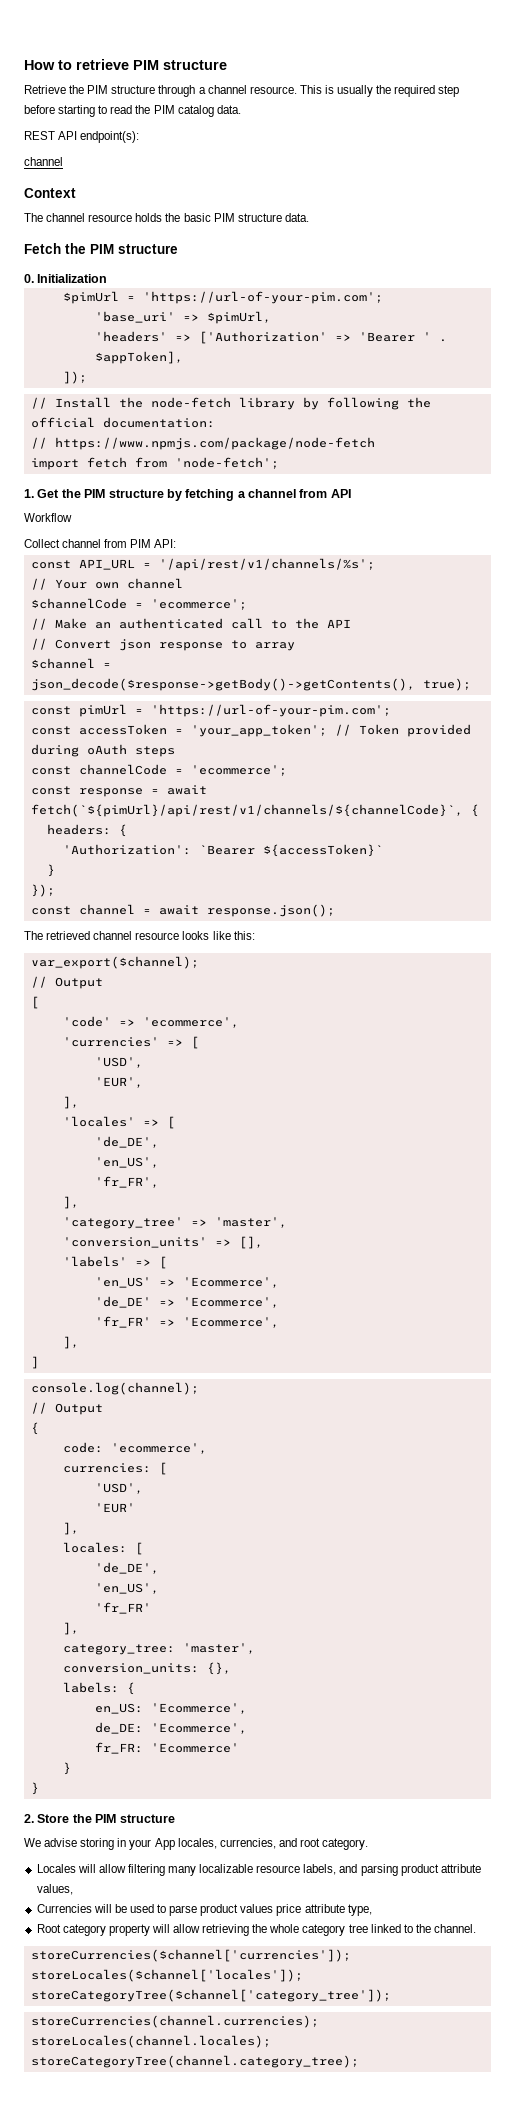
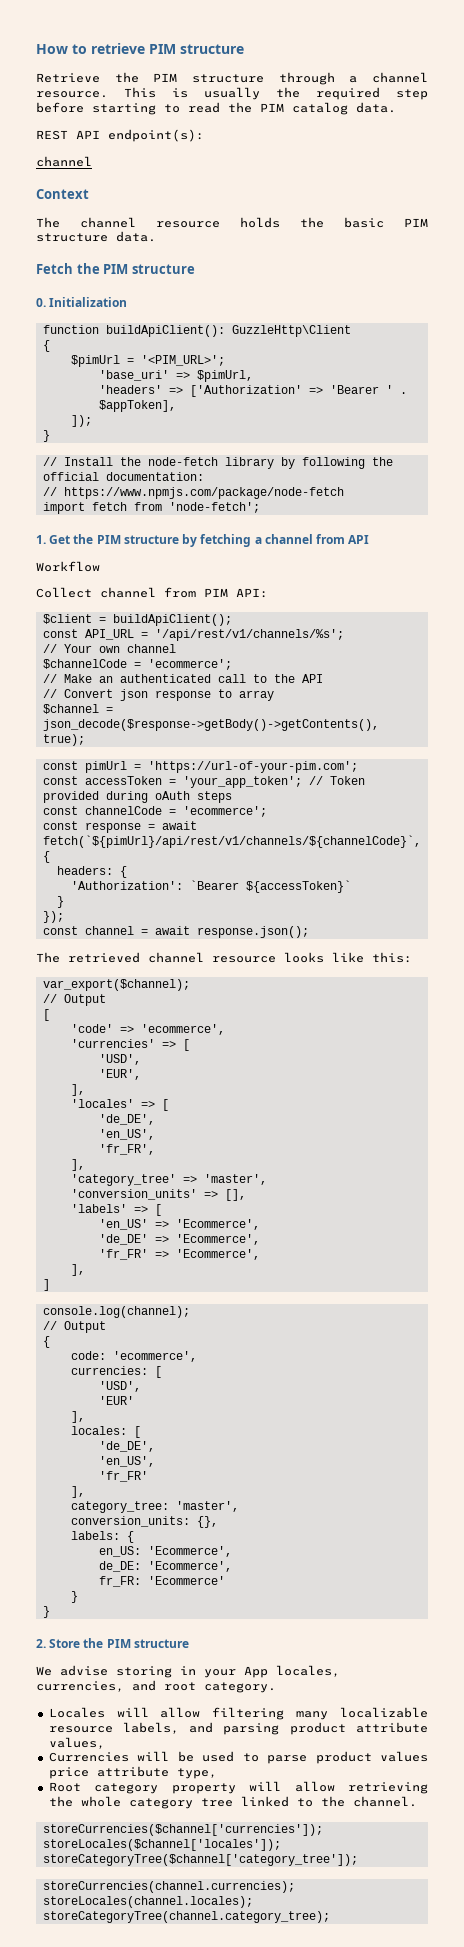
+ function buildApiClient(): GuzzleHttp\Client
+ {
- $pimUrl = 'https://url-of-your-pim.com';
+ $pimUrl = '<PIM_URL>';
  ]);
+ }
+ $client = buildApiClient();

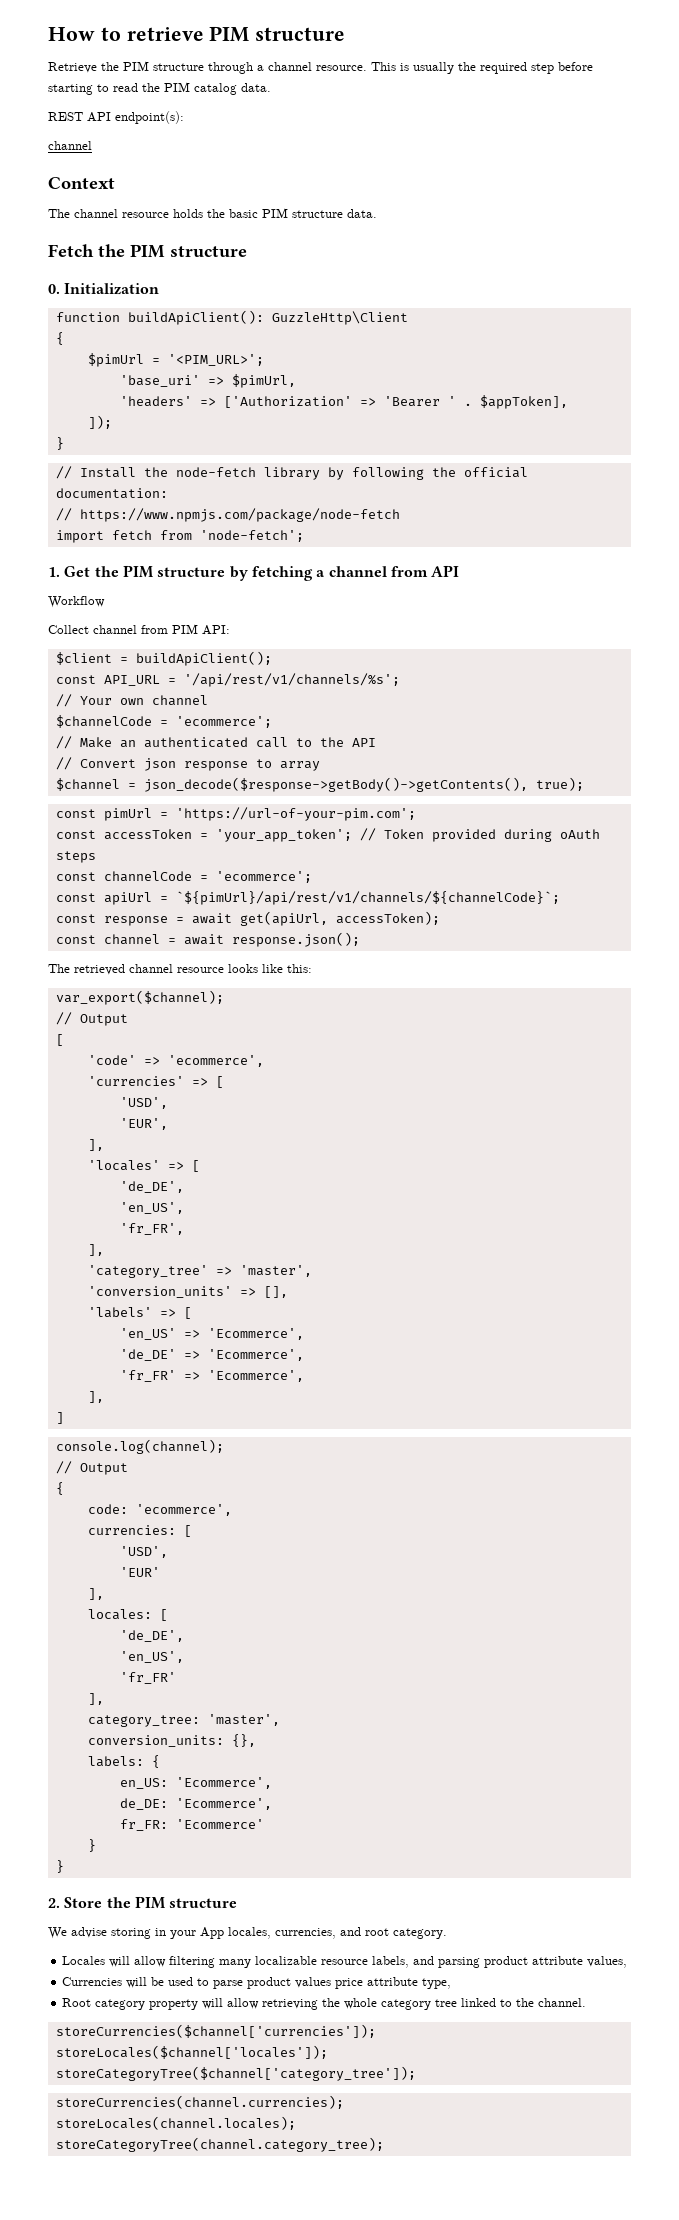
+ const apiUrl = `${pimUrl}/api/rest/v1/channels/${channelCode}`;
- const response = await fetch(`${pimUrl}/api/rest/v1/channels/${channelCode}`, {
- headers: {
- 'Authorization': `Bearer ${accessToken}`
- }
- });
+ const response = await get(apiUrl, accessToken);

